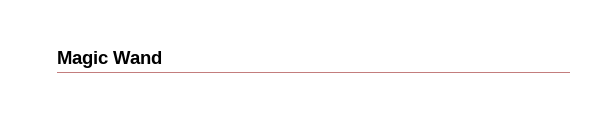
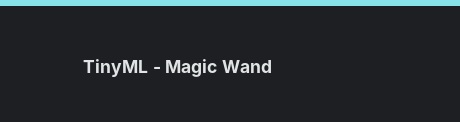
- Magic Wand
+ TinyML - Magic Wand

